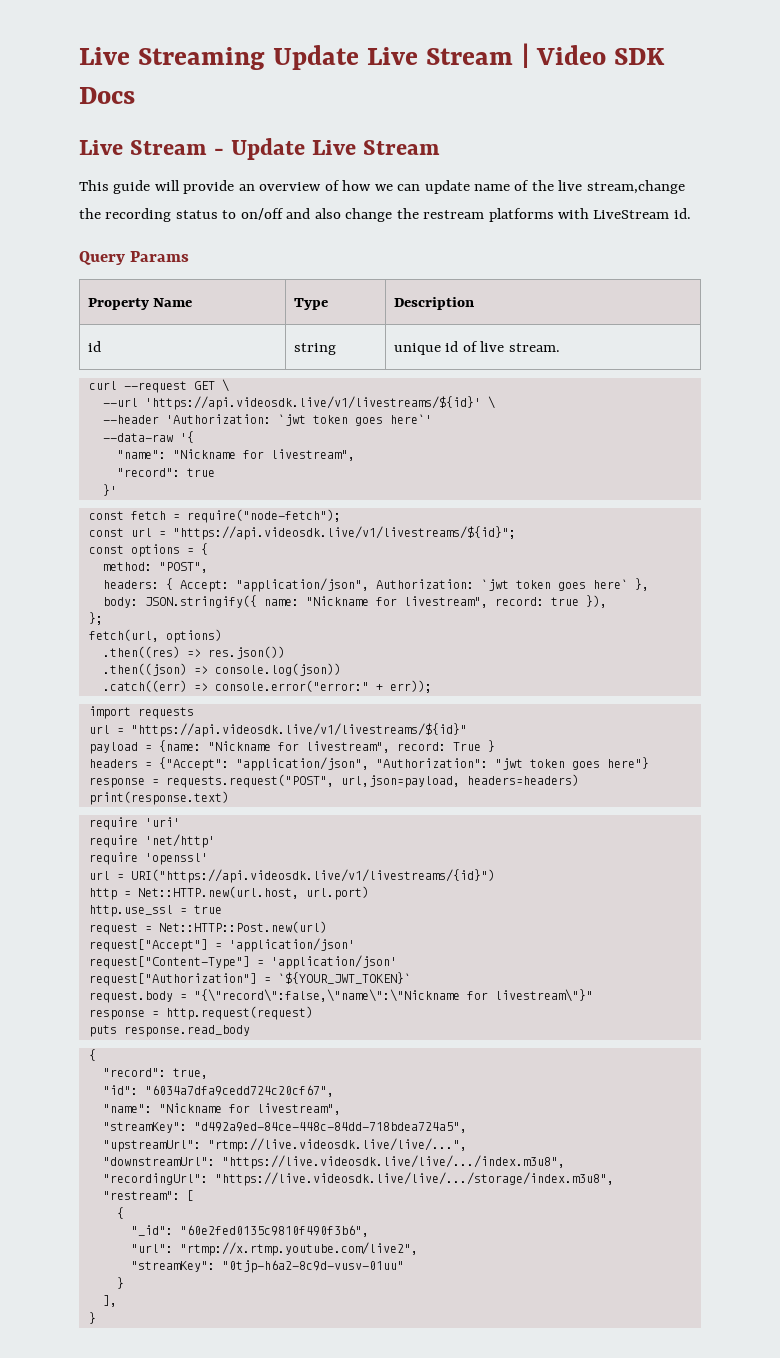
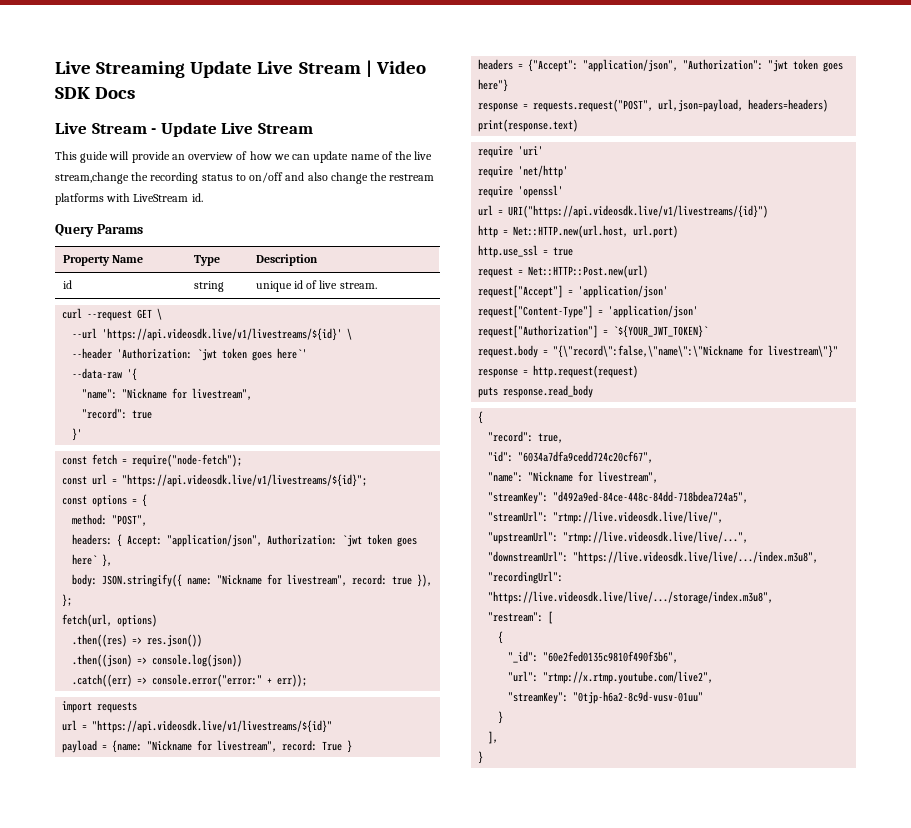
+ "streamUrl": "rtmp://live.videosdk.live/live/",

